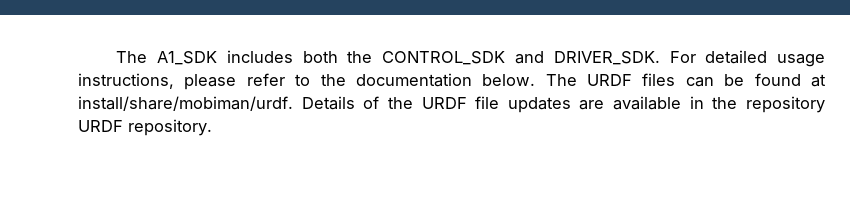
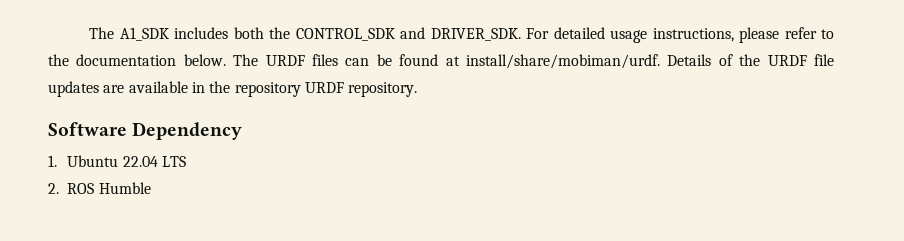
+ Software Dependency
+ 1. Ubuntu 22.04 LTS
+ 2. ROS Humble

